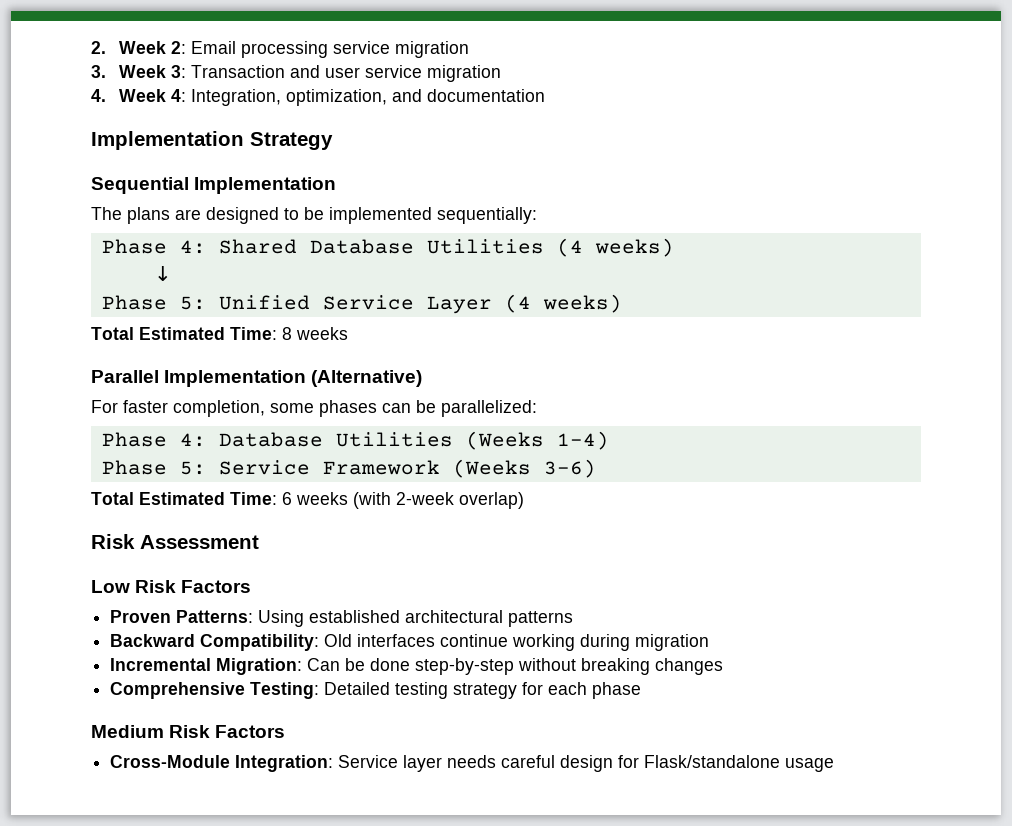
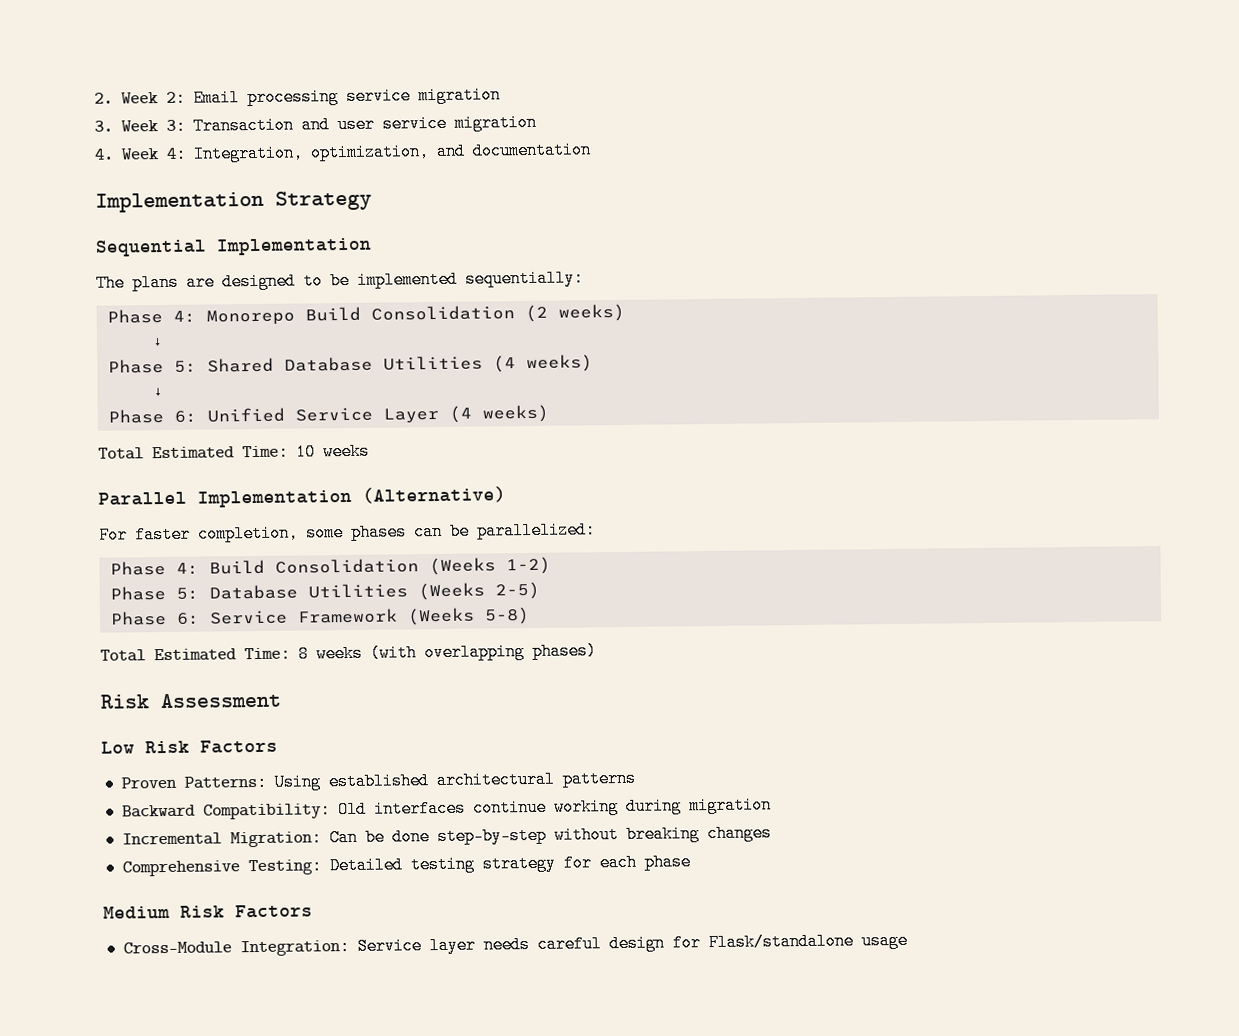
- Phase 4: Shared Database Utilities (4 weeks)
+ Phase 4: Monorepo Build Consolidation (2 weeks)
+ ↓
+ Phase 5: Shared Database Utilities (4 weeks)
- Phase 5: Unified Service Layer (4 weeks)
+ Phase 6: Unified Service Layer (4 weeks)
- Total Estimated Time: 8 weeks
+ Total Estimated Time: 10 weeks
- Phase 4: Database Utilities (Weeks 1-4)
- Phase 5: Service Framework (Weeks 3-6)
- Total Estimated Time: 6 weeks (with 2-week overlap)
+ Phase 4: Build Consolidation (Weeks 1-2)
+ Phase 5: Database Utilities (Weeks 2-5)
+ Phase 6: Service Framework (Weeks 5-8)
+ Total Estimated Time: 8 weeks (with overlapping phases)

